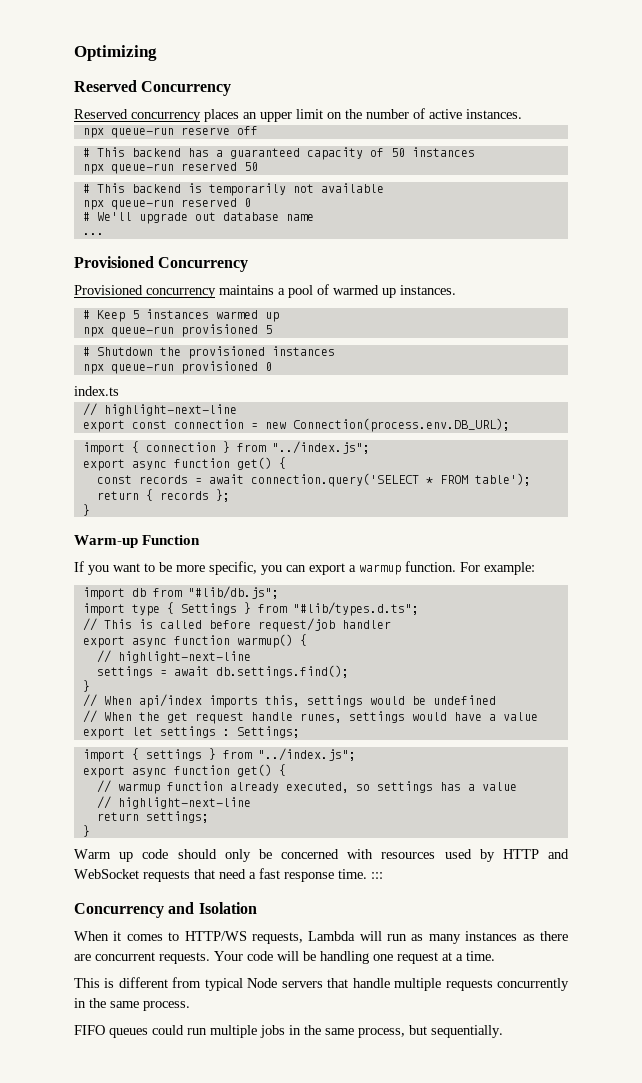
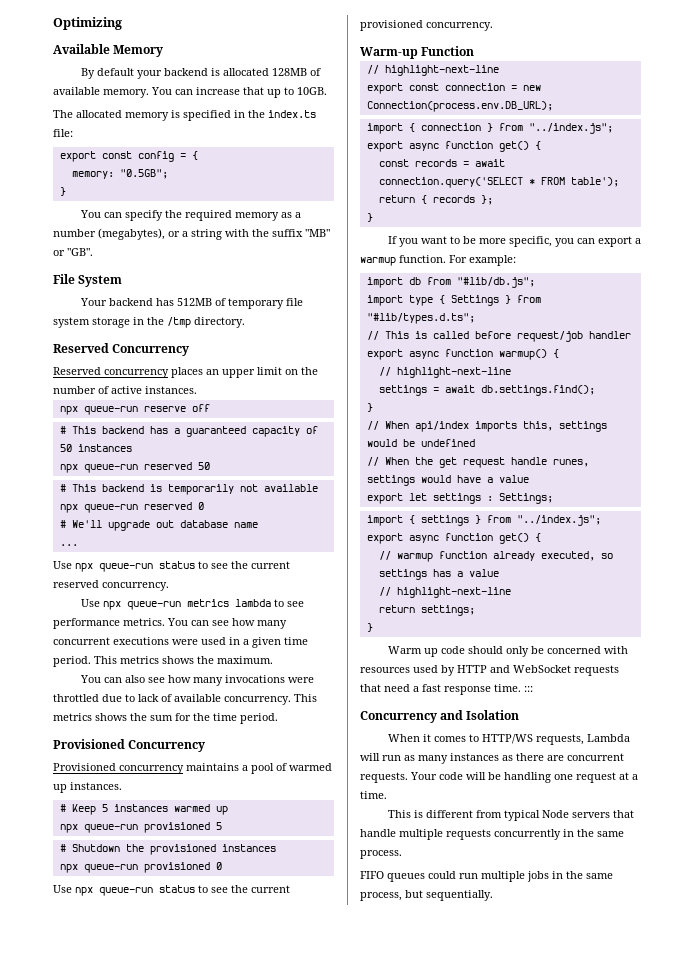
+ Available Memory
+ By default your backend is allocated 128MB of available memory. You can increase that up to 10GB.
+ The allocated memory is specified in the index.ts file:
+ export const config = {
+ memory: "0.5GB";
+ }
+ You can specify the required memory as a number (megabytes), or a string with the suffix "MB" or "GB".
+ File System
+ Your backend has 512MB of temporary file system storage in the /tmp directory.
+ Use npx queue-run status to see the current reserved concurrency.
+ Use npx queue-run metrics lambda to see performance metrics. You can see how many concurrent executions were used in a given time period. This metrics shows the maximum.
+ You can also see how many invocations were throttled due to lack of available concurrency. This metrics shows the sum for the time period.
- index.ts
+ Use npx queue-run status to see the current provisioned concurrency.
+ Warm-up Function
- Warm-up Function

